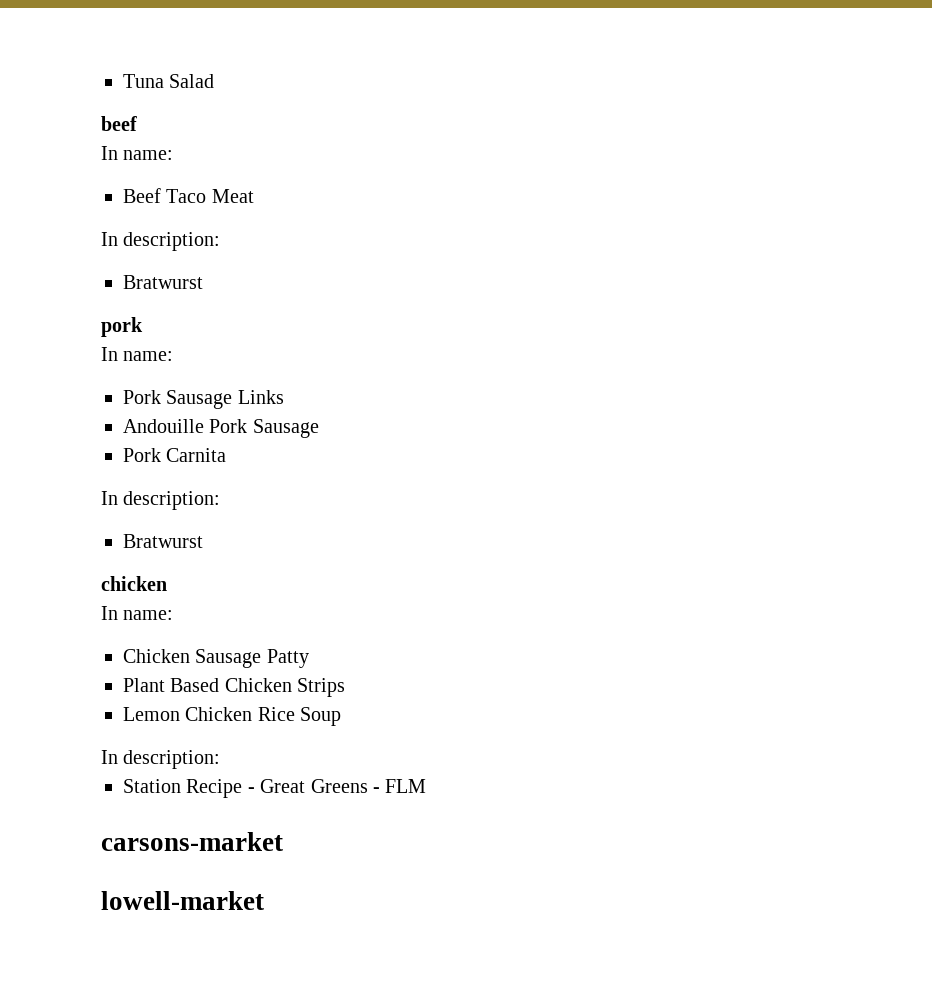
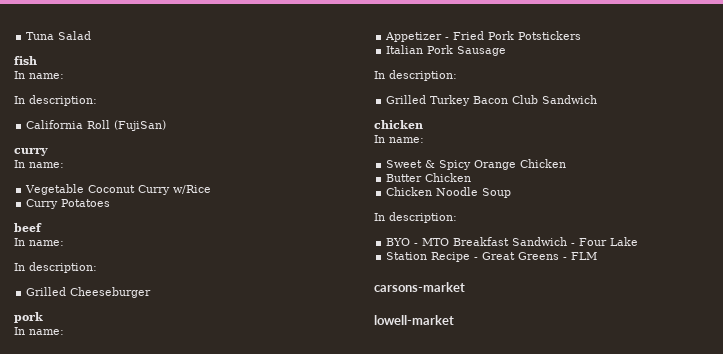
+ fish
+ In name:
+ In description:
+ California Roll (FujiSan)
+ curry
+ In name:
+ Vegetable Coconut Curry w/Rice
+ Curry Potatoes
  beef
  In name:
- Beef Taco Meat
  In description:
- Bratwurst
+ Grilled Cheeseburger
- Pork Sausage Links
- Andouille Pork Sausage
- Pork Carnita
+ Appetizer - Fried Pork Potstickers
+ Italian Pork Sausage
  In description:
- Bratwurst
+ Grilled Turkey Bacon Club Sandwich
  chicken
  In name:
- Chicken Sausage Patty
- Plant Based Chicken Strips
- Lemon Chicken Rice Soup
+ Sweet & Spicy Orange Chicken
+ Butter Chicken
+ Chicken Noodle Soup
  In description:
+ BYO - MTO Breakfast Sandwich - Four Lake

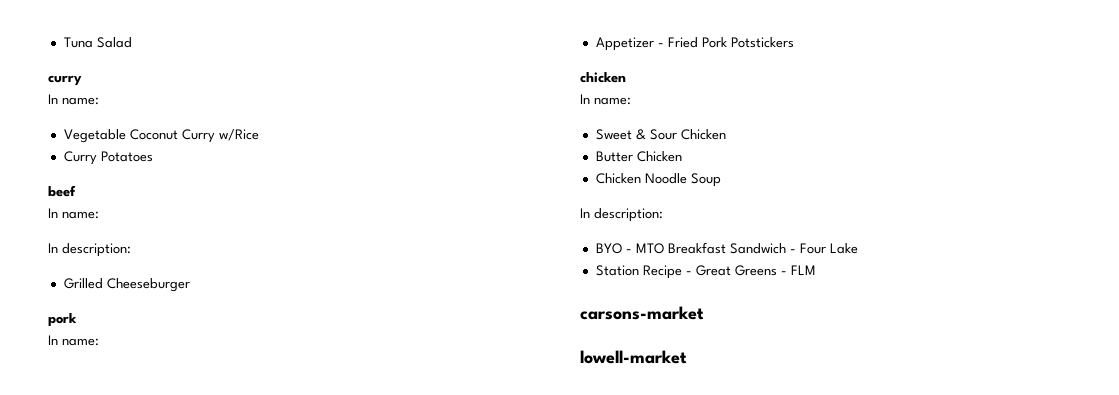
- fish
- In name:
- In description:
- California Roll (FujiSan)
- Italian Pork Sausage
- In description:
- Grilled Turkey Bacon Club Sandwich
- Sweet & Spicy Orange Chicken
+ Sweet & Sour Chicken

